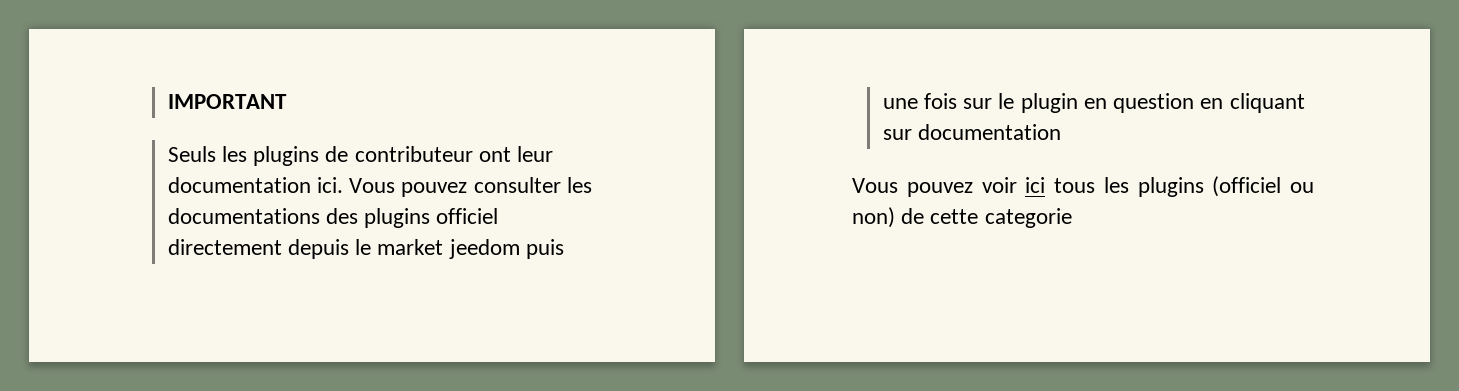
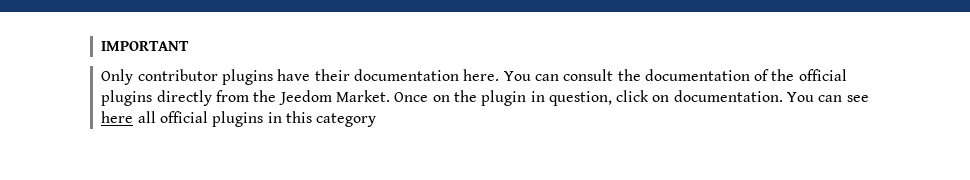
- Seuls les plugins de contributeur ont leur documentation ici. Vous pouvez consulter les documentations des plugins officiel directement depuis le market jeedom puis une fois sur le plugin en question en cliquant sur documentation
- Vous pouvez voir ici tous les plugins (officiel ou non) de cette categorie
+ Only contributor plugins have their documentation here. You can consult the documentation of the official plugins directly from the Jeedom Market. Once on the plugin in question, click on documentation. You can see here all official plugins in this category

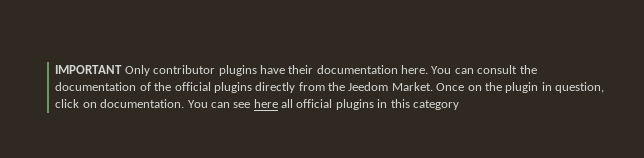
- IMPORTANT
- Only contributor plugins have their documentation here.
+ IMPORTANT Only contributor plugins have their documentation here.

